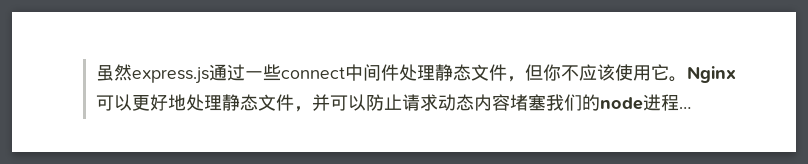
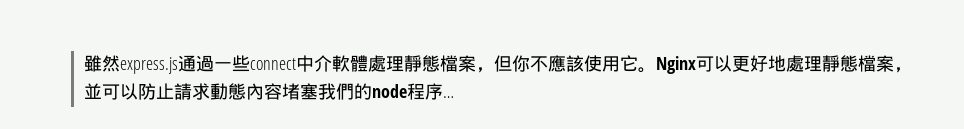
- 虽然express.js通过一些connect中间件处理静态文件，但你不应该使用它。
+ 雖然express.js通過一些connect中介軟體處理靜態檔案，但你不應該使用它。
- Nginx可以更好地处理静态文件，并可以防止请求动态内容堵塞我们的node进程…
+ Nginx可以更好地處理靜態檔案，並可以防止請求動態內容堵塞我們的node程序…

